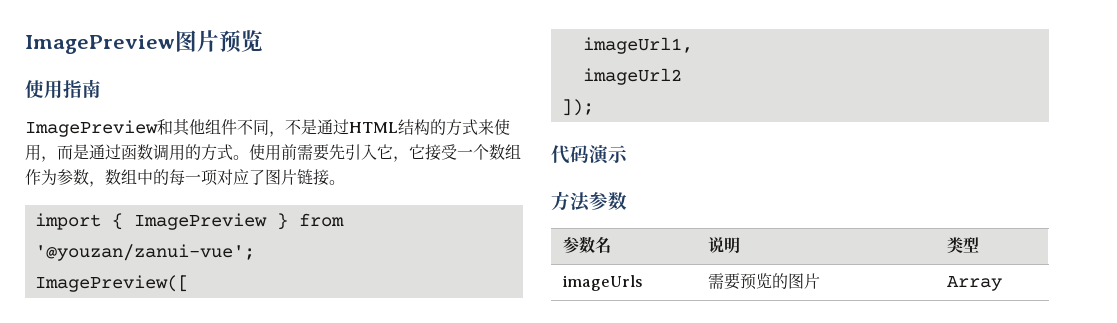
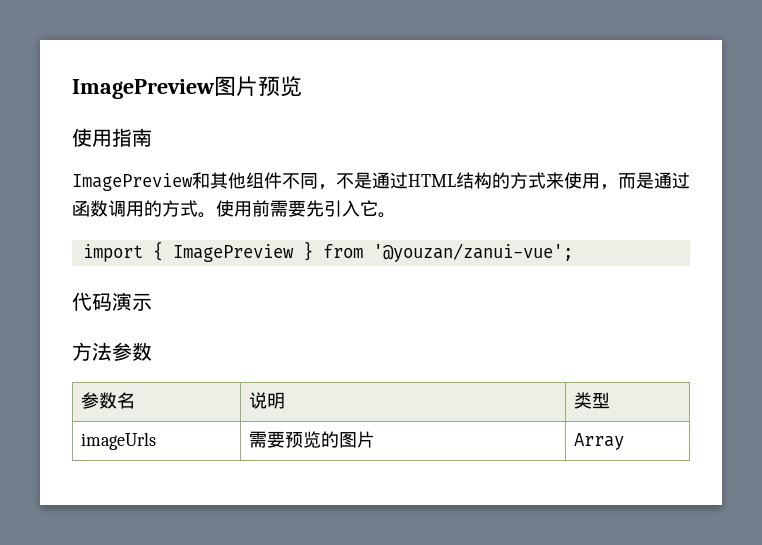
- 使用前需要先引入它，它接受一个数组作为参数，数组中的每一项对应了图片链接。
+ 使用前需要先引入它。
- ImagePreview([
- imageUrl1,
- imageUrl2
- ]);

